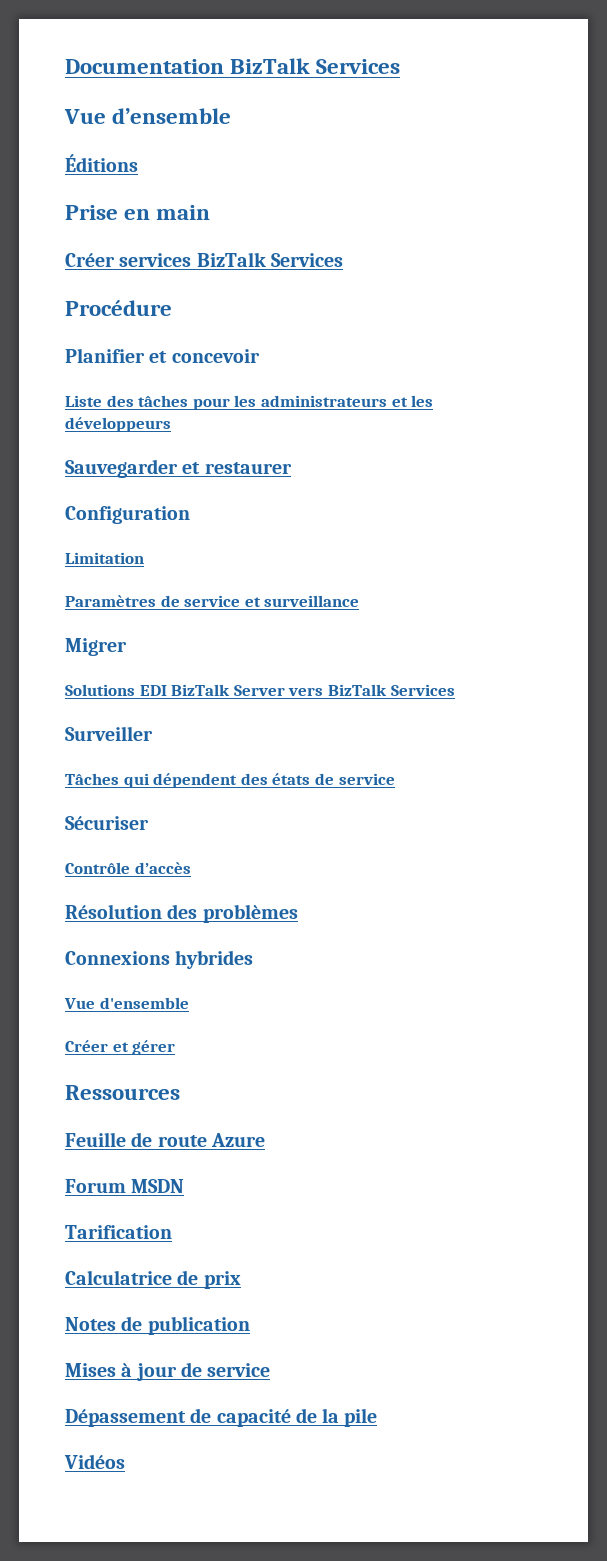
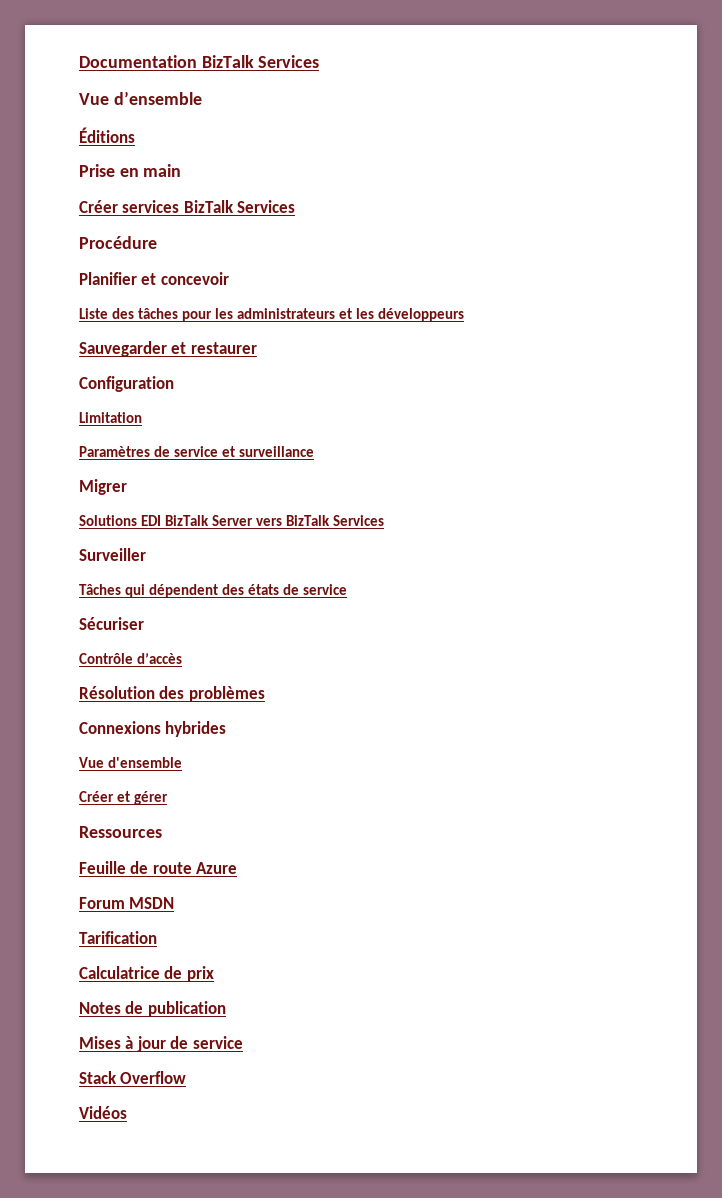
- Dépassement de capacité de la pile
+ Stack Overflow

